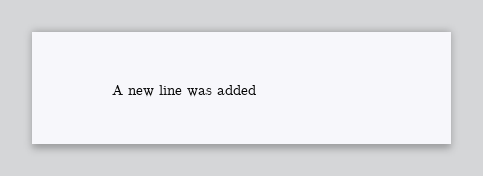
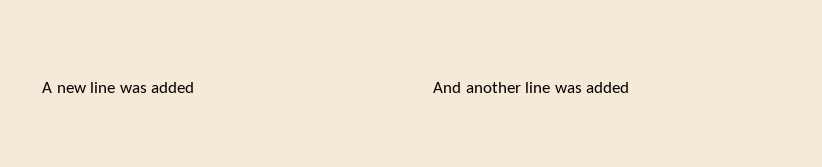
+ And another line was added

